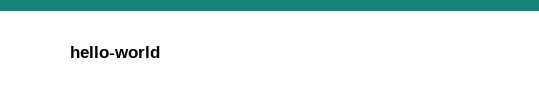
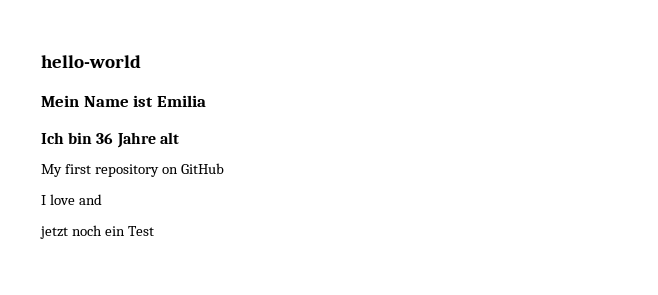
+ Mein Name ist Emilia
+ Ich bin 36 Jahre alt
+ My first repository on GitHub
+ I love and
+ jetzt noch ein Test

